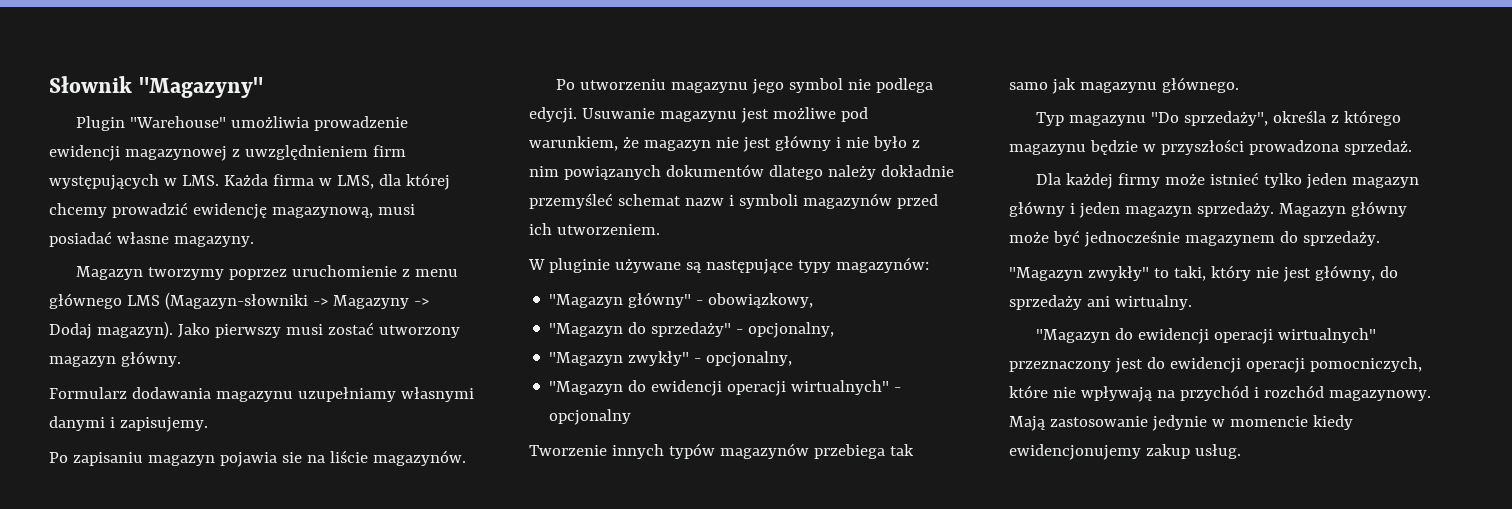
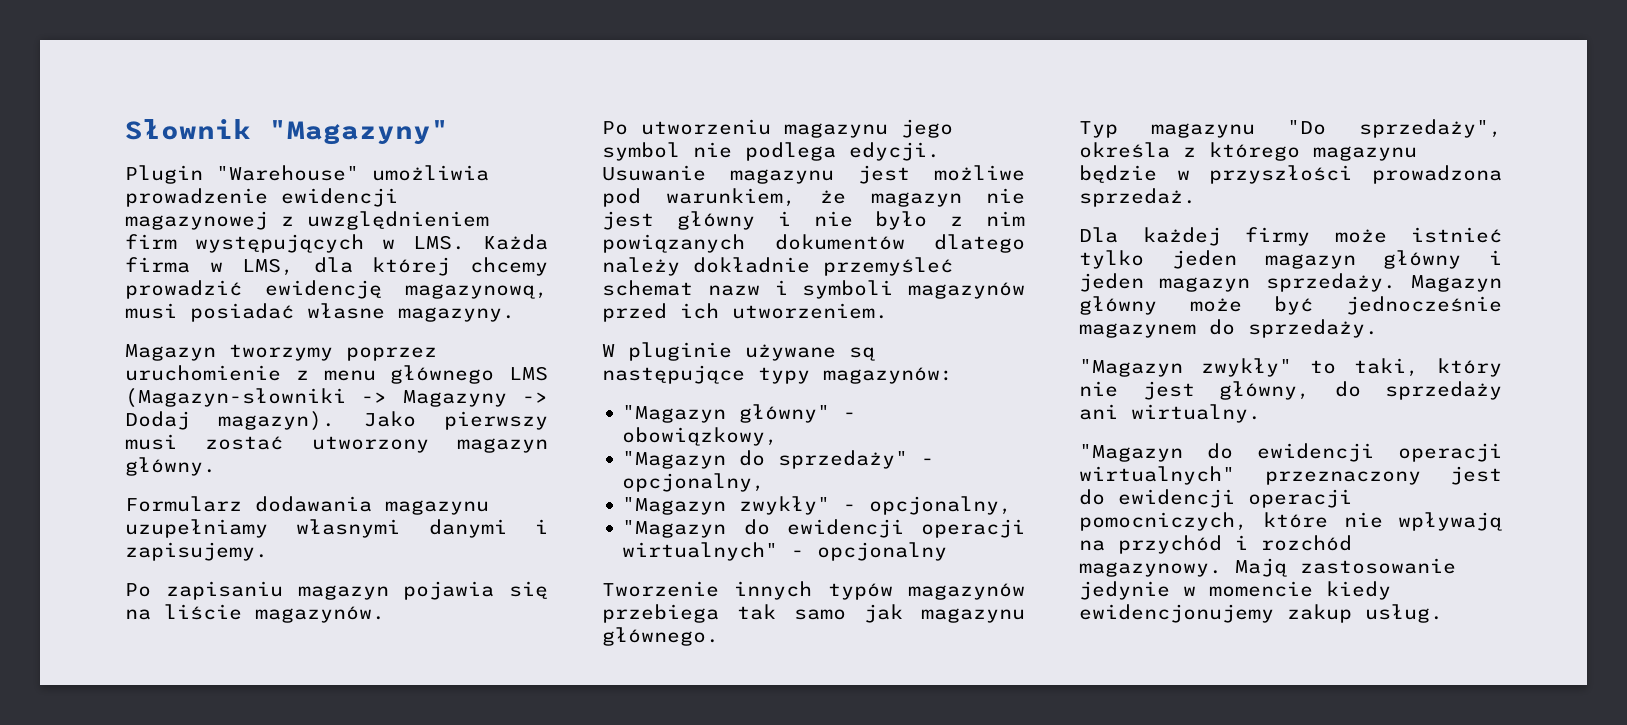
- Po zapisaniu magazyn pojawia sie na liście magazynów.
+ Po zapisaniu magazyn pojawia się na liście magazynów.

